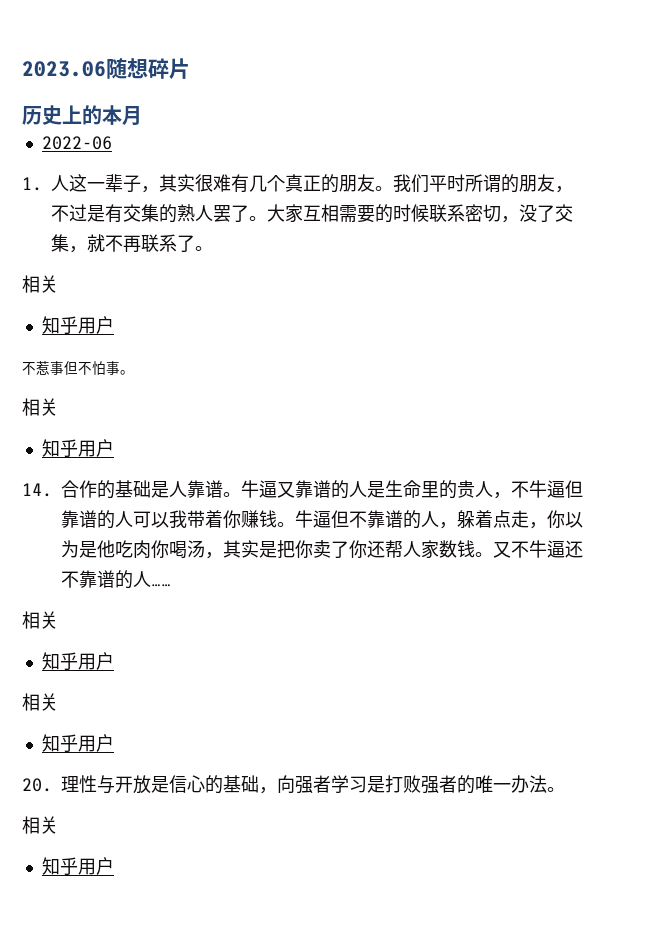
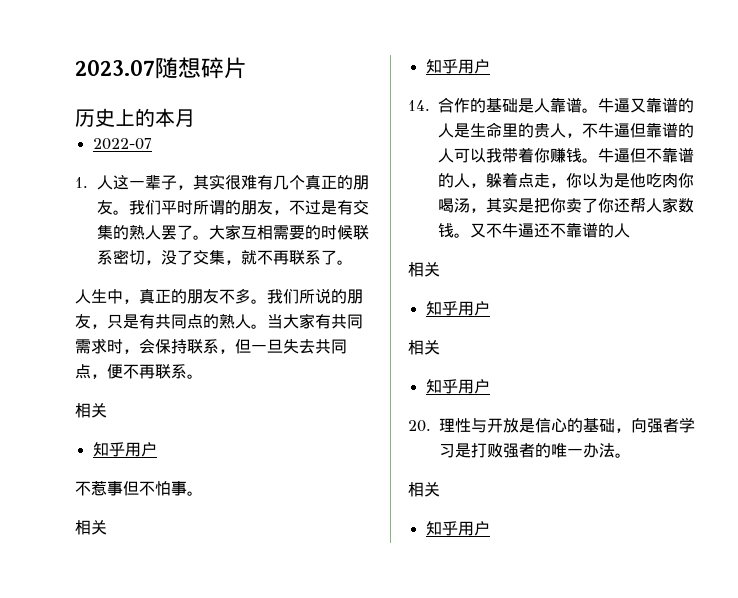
- 2023.06随想碎片
+ 2023.07随想碎片
- 2022-06
+ 2022-07
+ 人生中，真正的朋友不多。我们所说的朋友，只是有共同点的熟人。当大家有共同需求时，会保持联系，但一旦失去共同点，便不再联系。
- 又不牛逼还不靠谱的人……
+ 又不牛逼还不靠谱的人

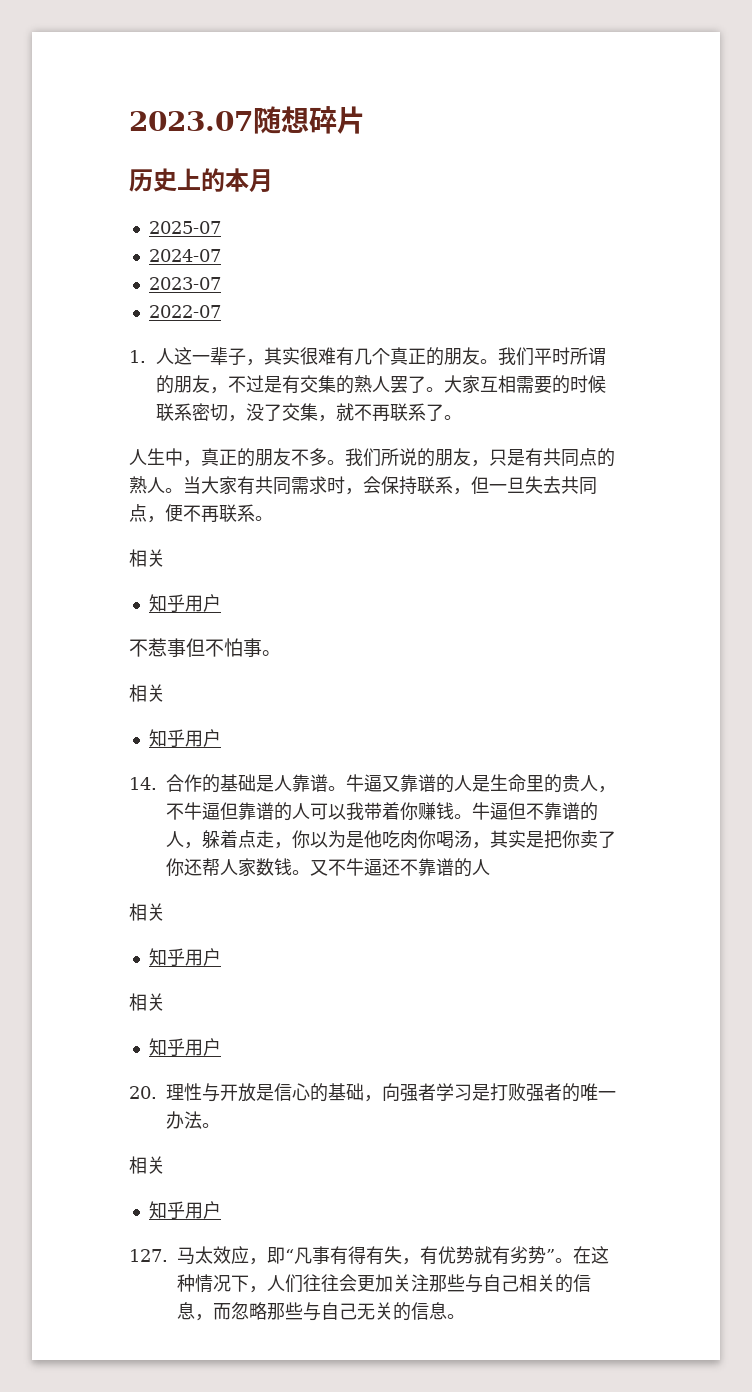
+ 2025-07
+ 2024-07
+ 2023-07
+ 127.马太效应，即“凡事有得有失，有优势就有劣势”。在这种情况下，人们往往会更加关注那些与自己相关的信息，而忽略那些与自己无关的信息。

